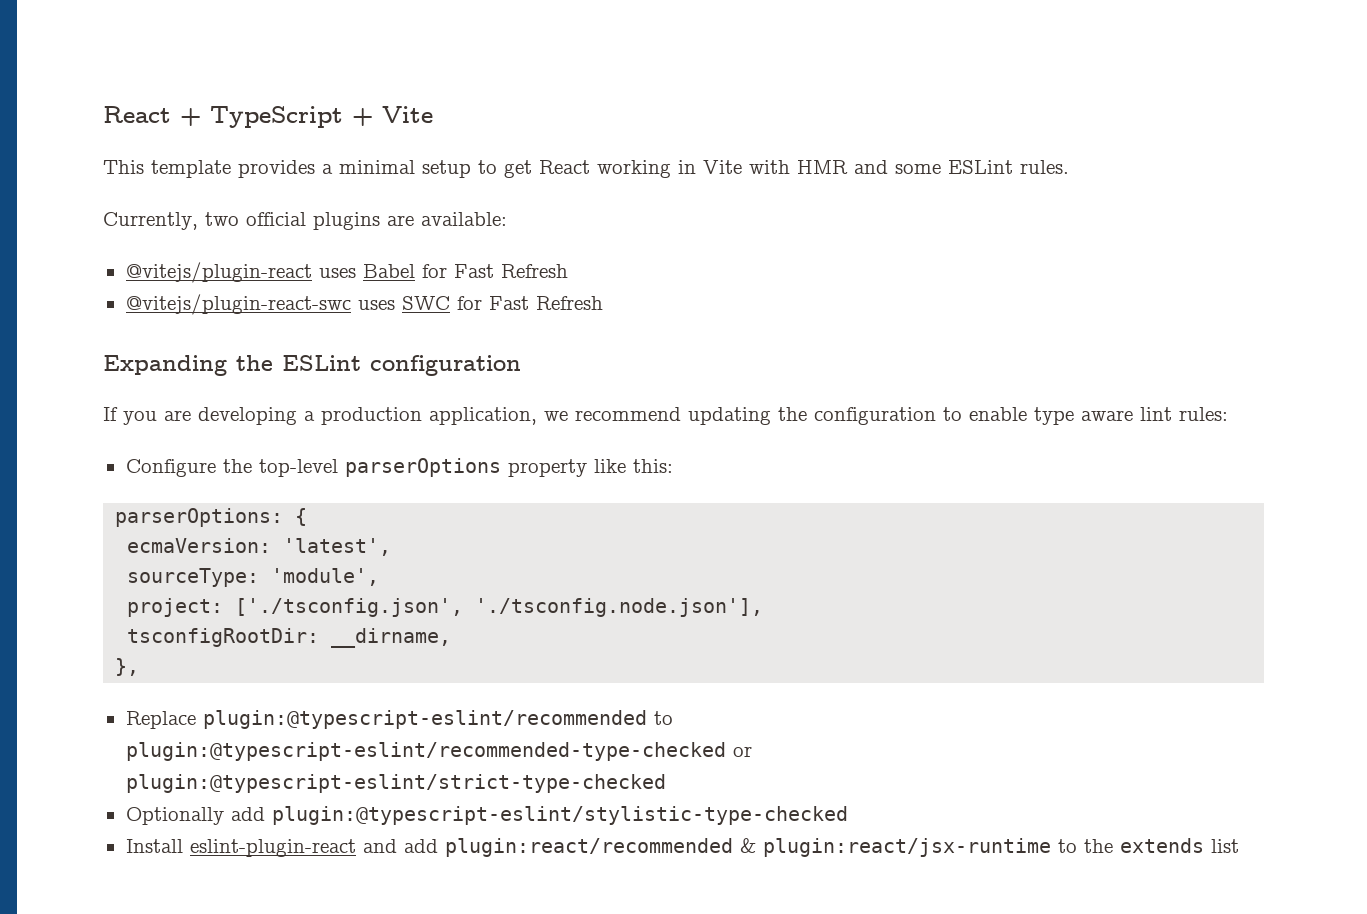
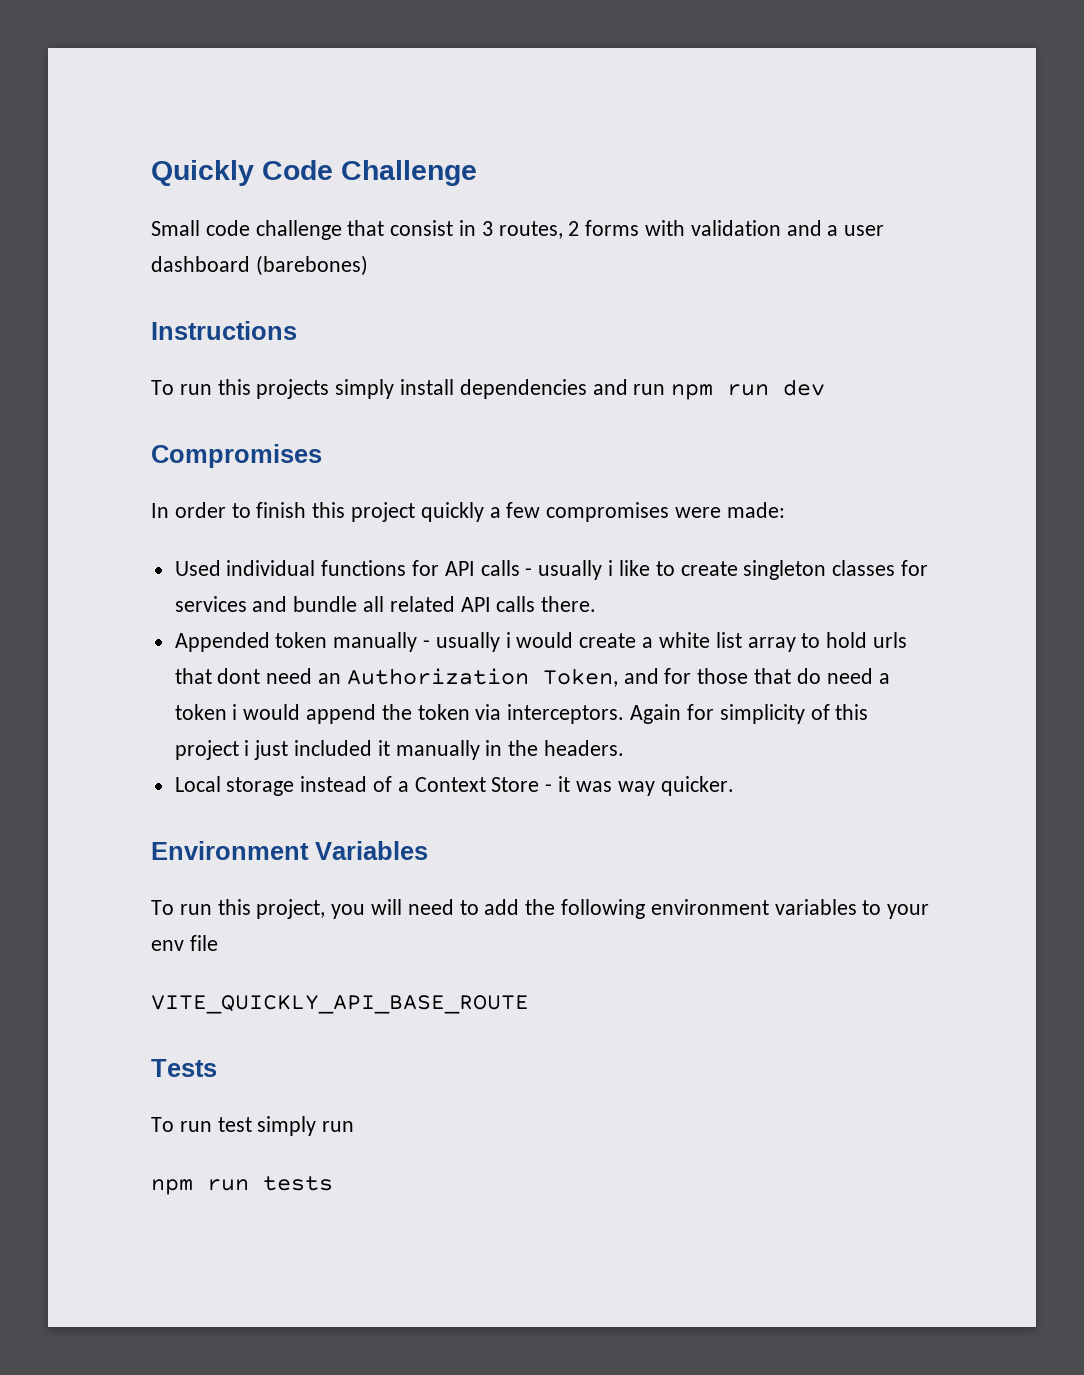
- React + TypeScript + Vite
- This template provides a minimal setup to get React working in Vite with HMR and some ESLint rules.
- Currently, two official plugins are available:
- @vitejs/plugin-react uses Babel for Fast Refresh
- @vitejs/plugin-react-swc uses SWC for Fast Refresh
- Expanding the ESLint configuration
- If you are developing a production application, we recommend updating the configuration to enable type aware lint rules:
- Configure the top-level parserOptions property like this:
- parserOptions: {
- ecmaVersion: 'latest',
- sourceType: 'module',
- project: ['./tsconfig.json', './tsconfig.node.json'],
- tsconfigRootDir: __dirname,
- },
- Replace plugin:@typescript-eslint/recommended to plugin:@typescript-eslint/recommended-type-checked or plugin:@typescript-eslint/strict-type-checked
- Optionally add plugin:@typescript-eslint/stylistic-type-checked
- Install eslint-plugin-react and add plugin:react/recommended & plugin:react/jsx-runtime to the extends list
+ Quickly Code Challenge
+ Small code challenge that consist in 3 routes, 2 forms with validation and a user dashboard (barebones)
+ Instructions
+ To run this projects simply install dependencies and run npm run dev
+ Compromises
+ In order to finish this project quickly a few compromises were made:
+ Used individual functions for API calls - usually i like to create singleton classes for services and bundle all related API calls there.
+ Appended token manually - usually i would create a white list array to hold urls that dont need an Authorization Token, and for those that do need a token i would append the token via interceptors. Again for simplicity of this project i just included it manually in the headers.
+ Local storage instead of a Context Store - it was way quicker.
+ Environment Variables
+ To run this project, you will need to add the following environment variables to your env file
+ VITE_QUICKLY_API_BASE_ROUTE
+ Tests
+ To run test simply run
+ npm run tests

